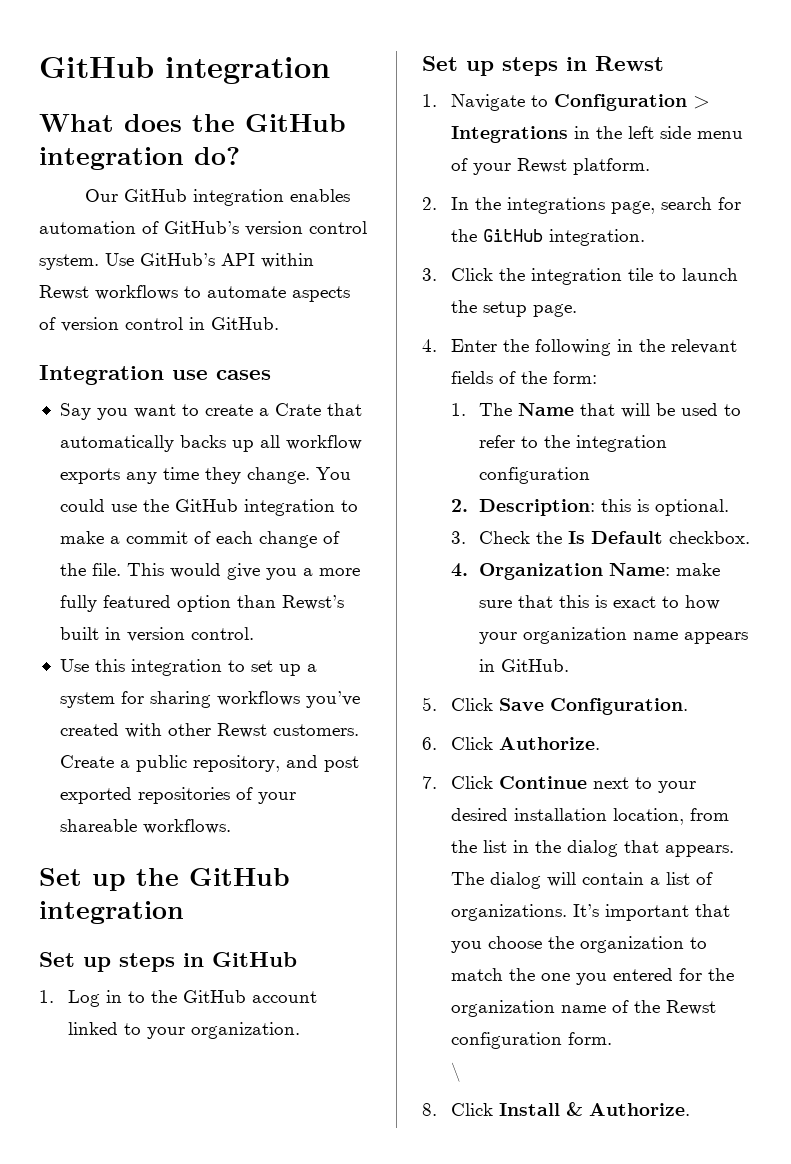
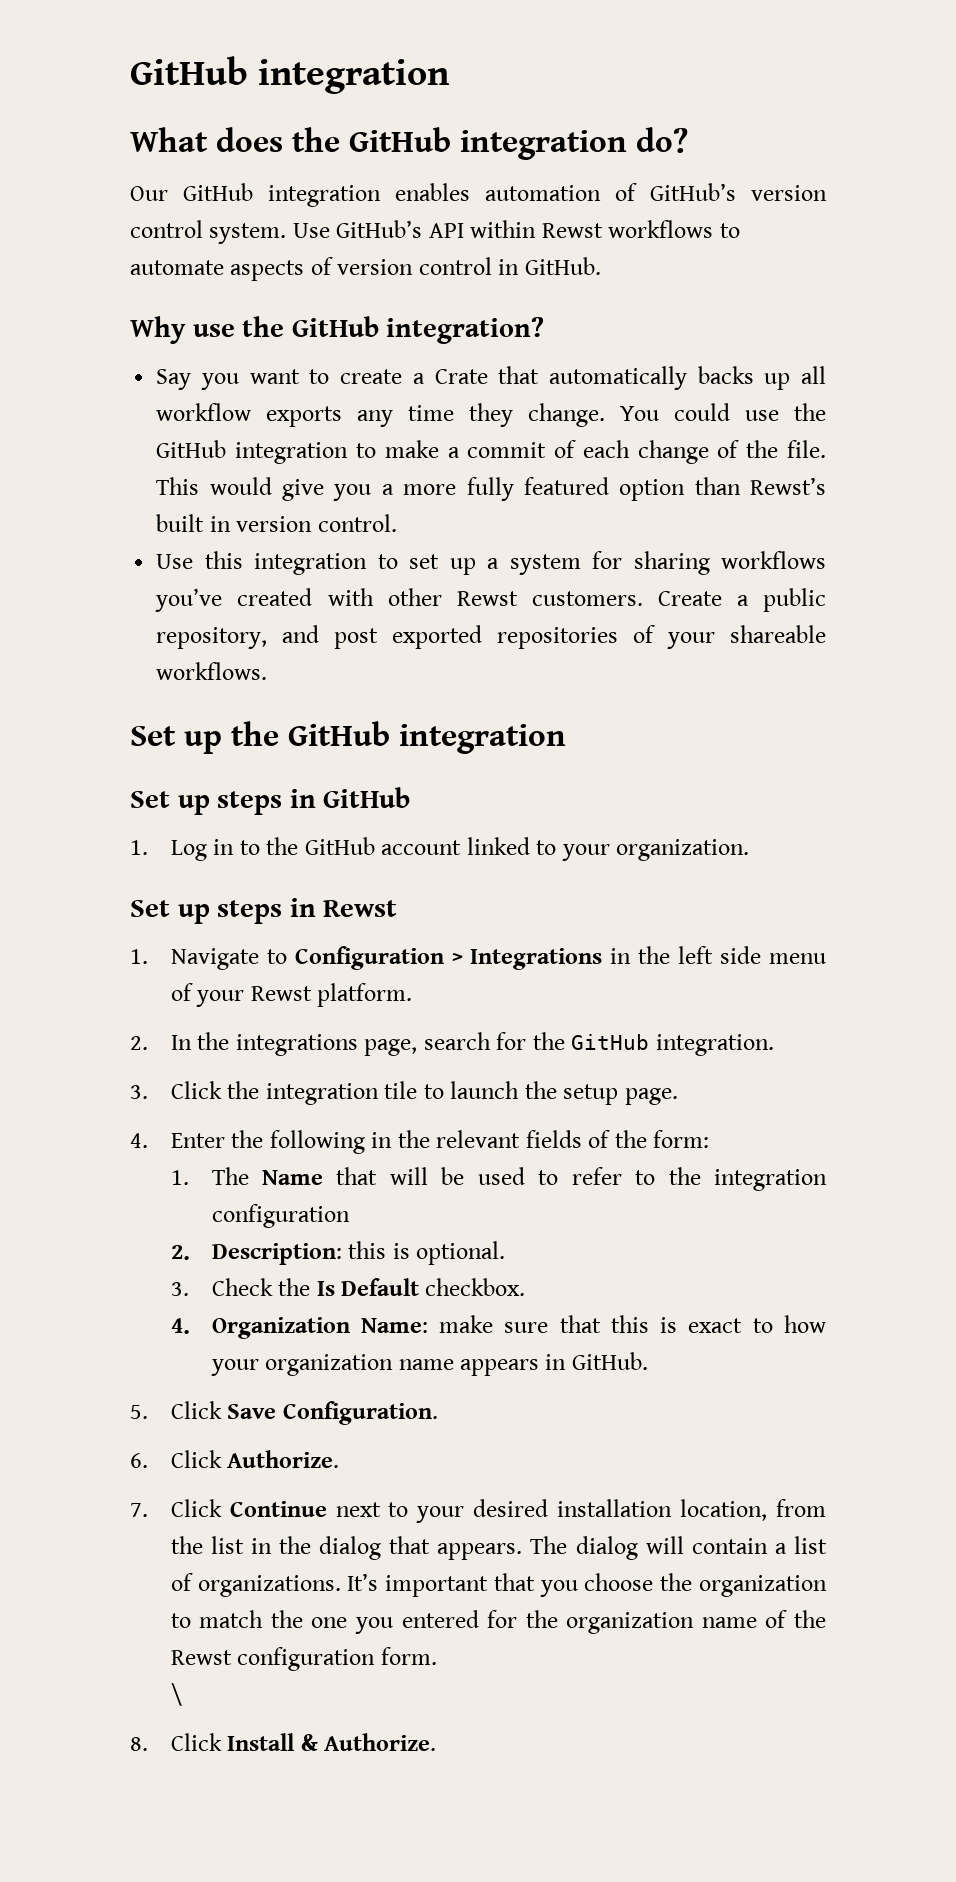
- Integration use cases
+ Why use the GitHub integration?

